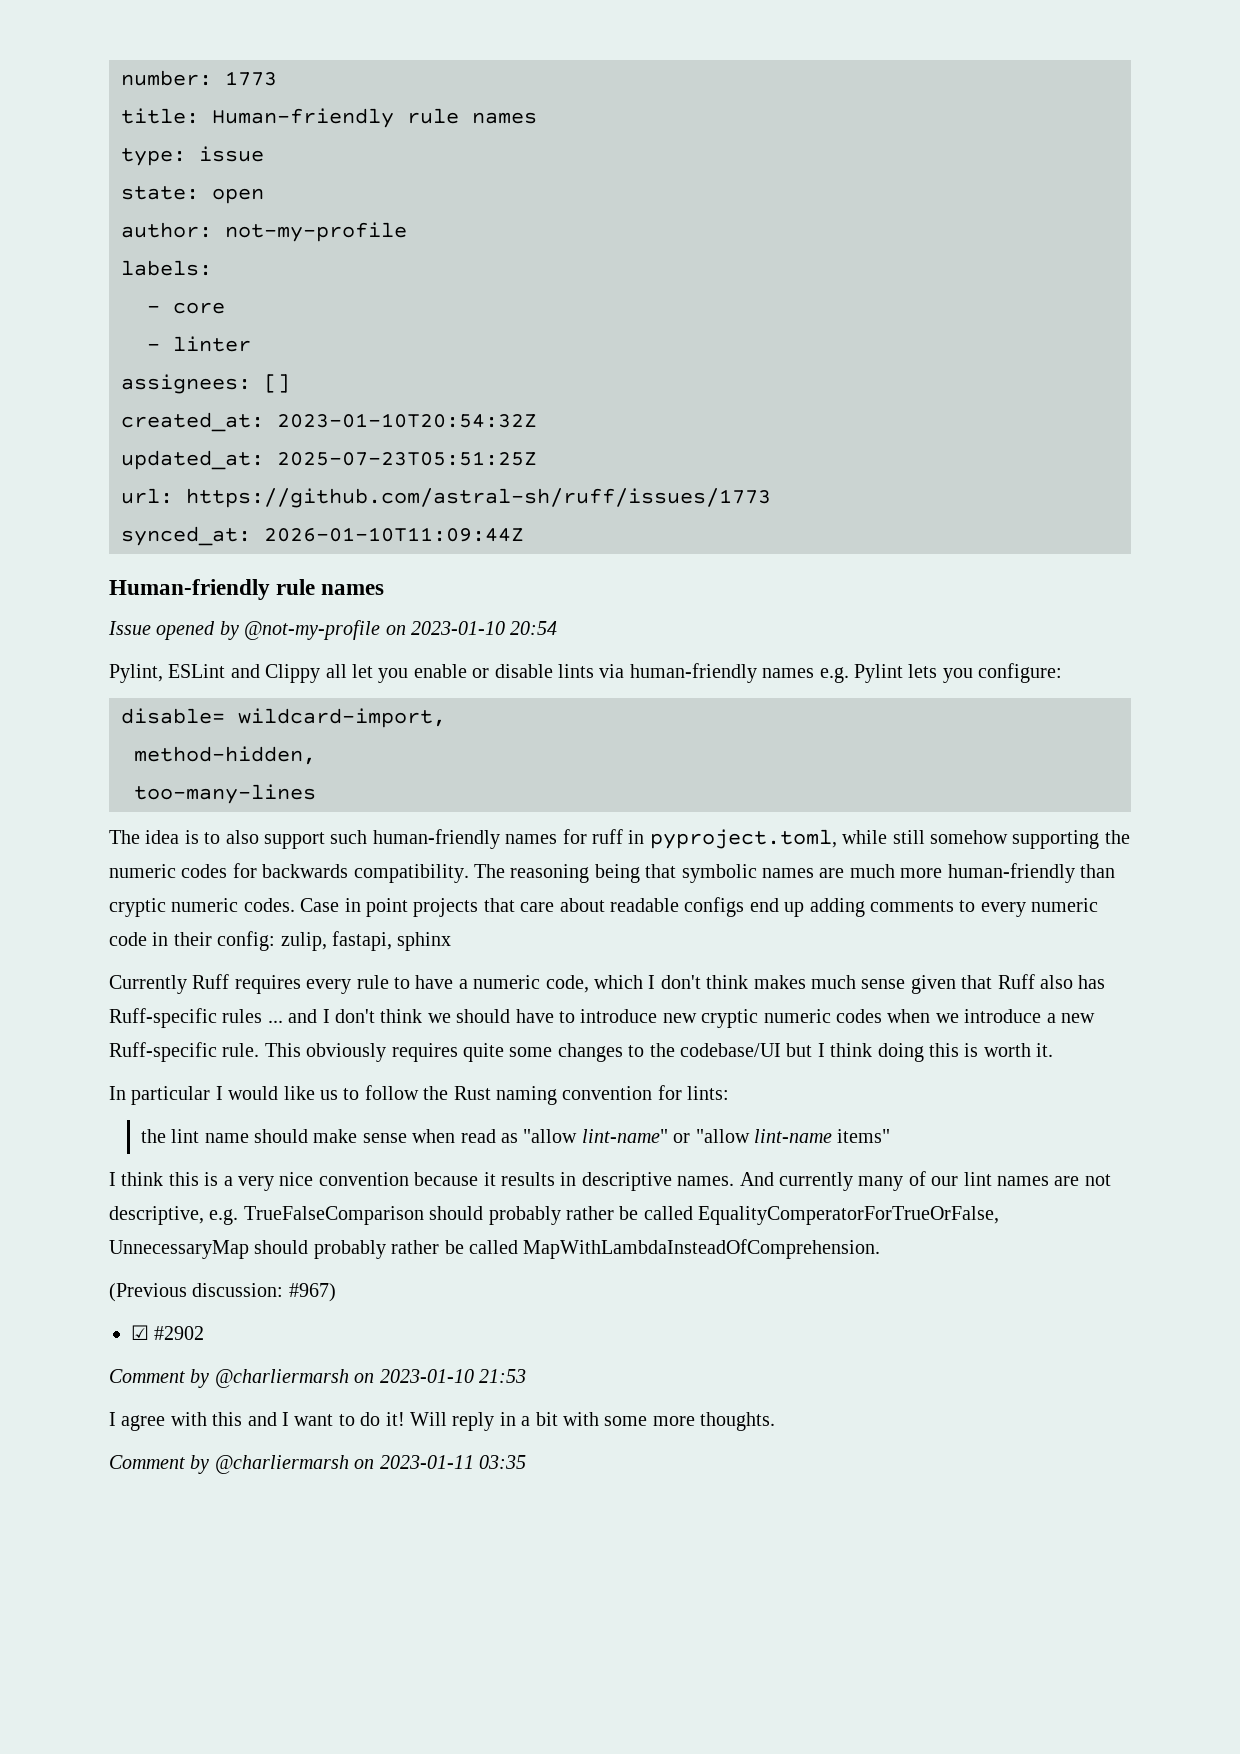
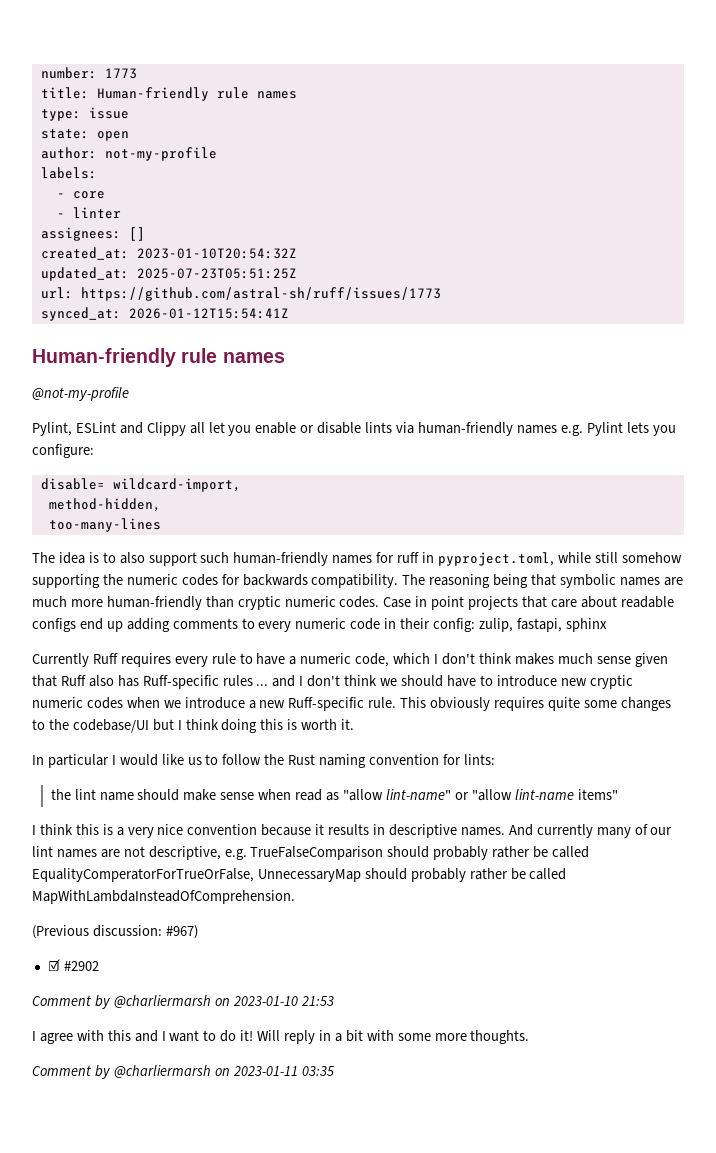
- synced_at: 2026-01-10T11:09:44Z
+ synced_at: 2026-01-12T15:54:41Z
  Human-friendly rule names
- Issue opened by @not-my-profile on 2023-01-10 20:54
+ @not-my-profile

